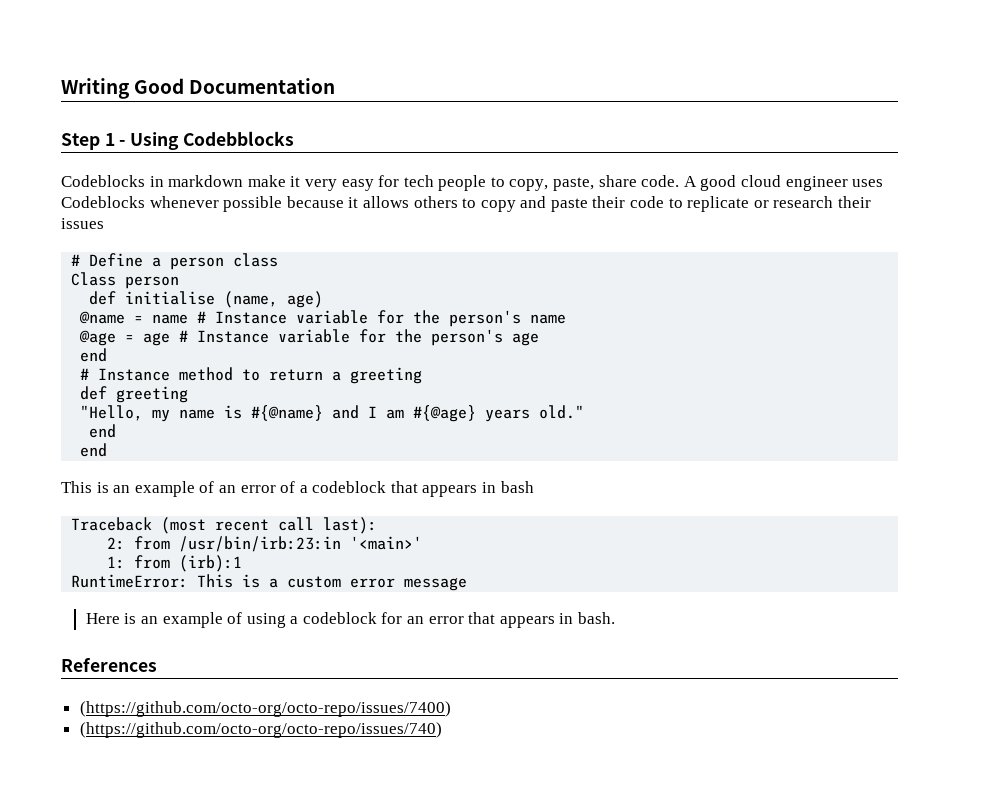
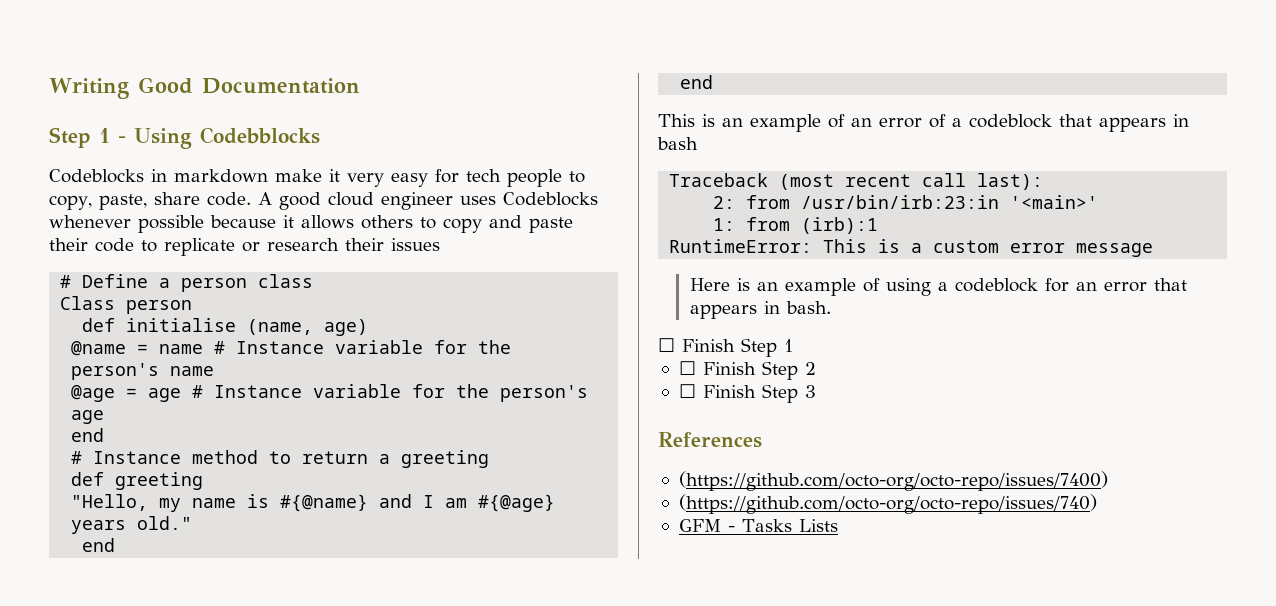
+ ☐ Finish Step 1
+ ☐ Finish Step 2
+ ☐ Finish Step 3
+ GFM - Tasks Lists

